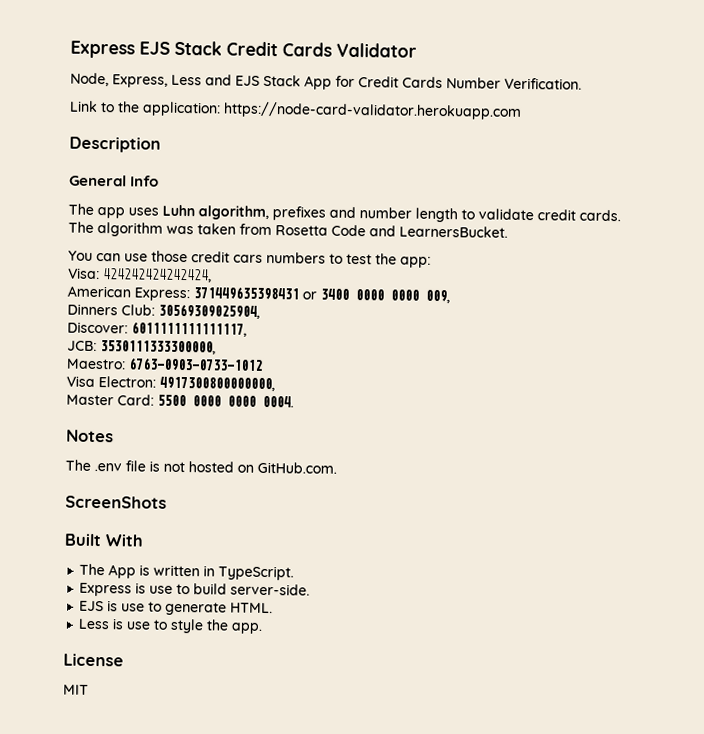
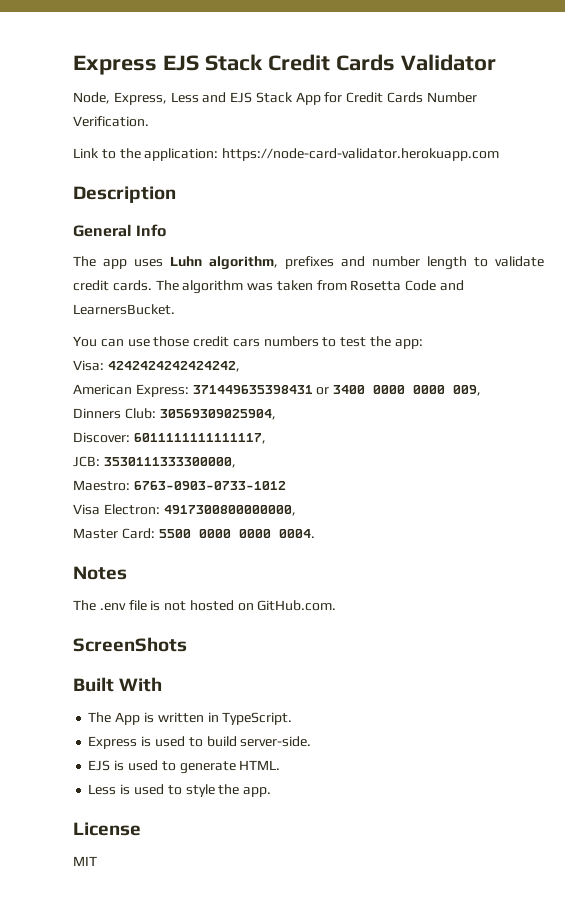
- Visa: 424242424242424,
+ Visa: 4242424242424242,
- Express is use to build server-side.
+ Express is used to build server-side.
- EJS is use to generate HTML.
+ EJS is used to generate HTML.
- Less is use to style the app.
+ Less is used to style the app.

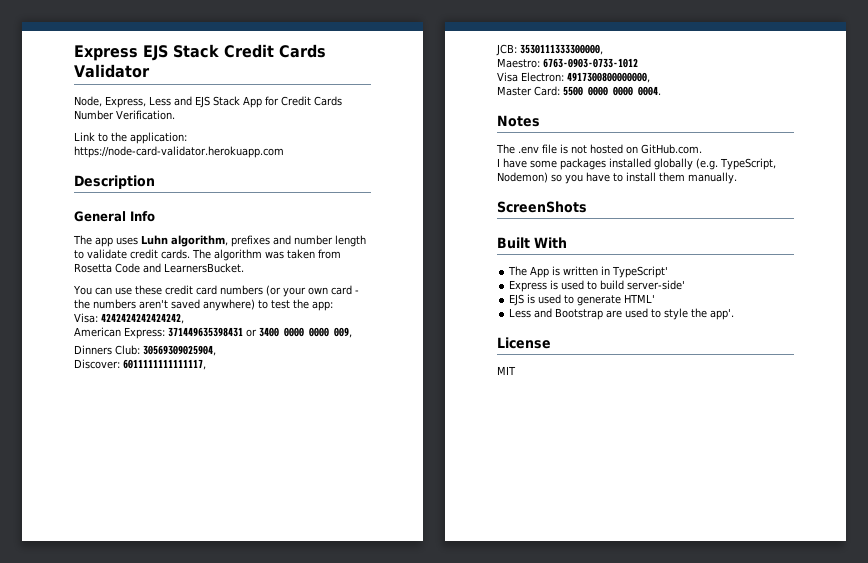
- You can use those credit cars numbers to test the app:
+ You can use these credit card numbers (or your own card - the numbers aren't saved anywhere) to test the app:
+ I have some packages installed globally (e.g. TypeScript, Nodemon) so you have to install them manually.
- The App is written in TypeScript.
+ The App is written in TypeScript'
- Express is used to build server-side.
+ Express is used to build server-side'
- EJS is used to generate HTML.
- Less is used to style the app.
+ EJS is used to generate HTML'
+ Less and Bootstrap are used to style the app'.

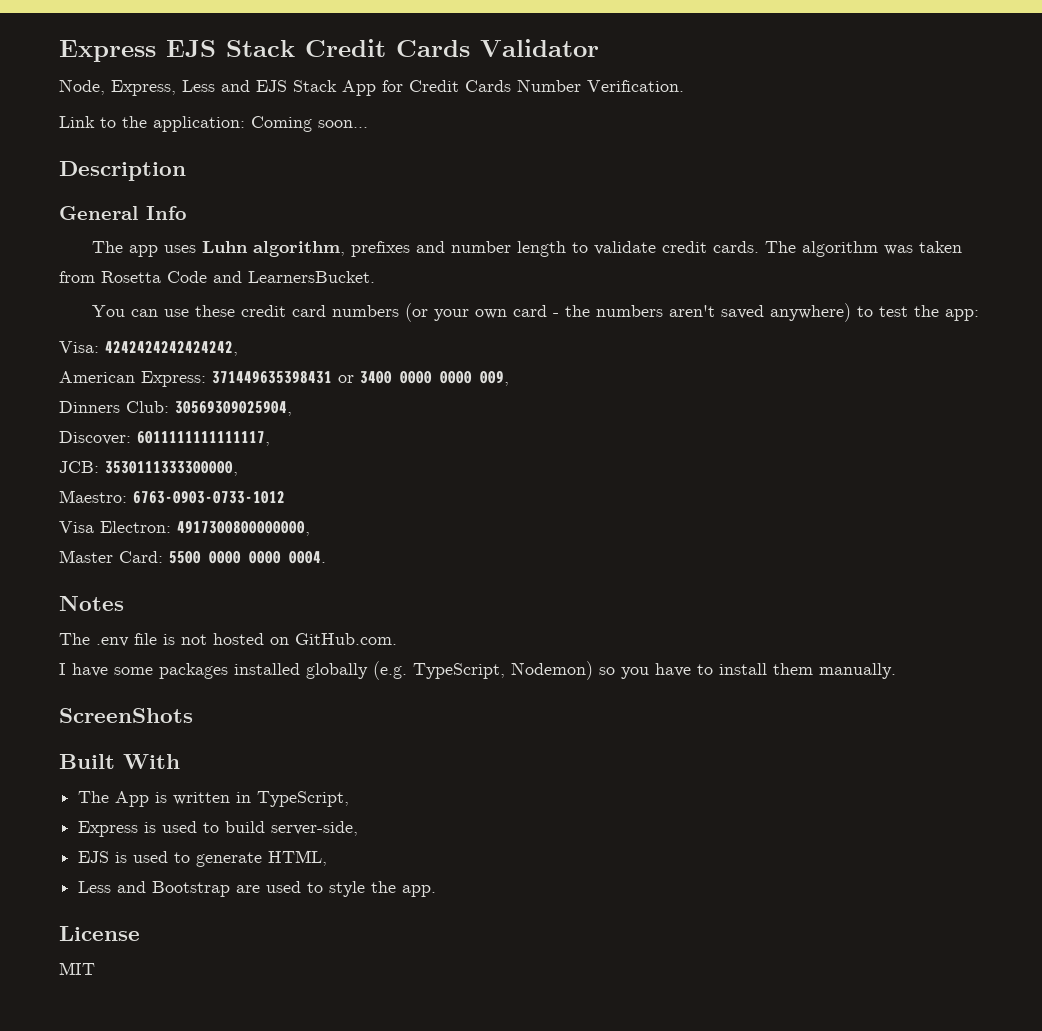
- Link to the application: https://node-card-validator.herokuapp.com
+ Link to the application: Coming soon...
- The App is written in TypeScript'
+ The App is written in TypeScript,
- Express is used to build server-side'
+ Express is used to build server-side,
- EJS is used to generate HTML'
+ EJS is used to generate HTML,
- Less and Bootstrap are used to style the app'.
+ Less and Bootstrap are used to style the app.

